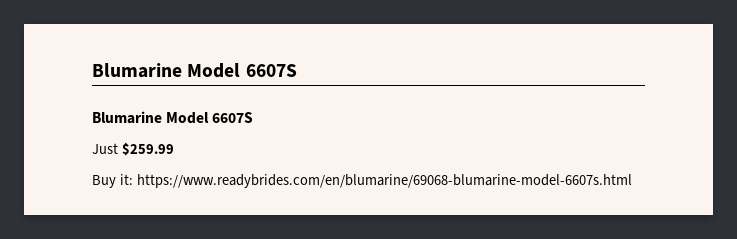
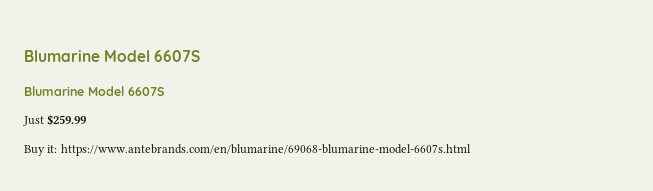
- Buy it: https://www.readybrides.com/en/blumarine/69068-blumarine-model-6607s.html
+ Buy it: https://www.antebrands.com/en/blumarine/69068-blumarine-model-6607s.html

